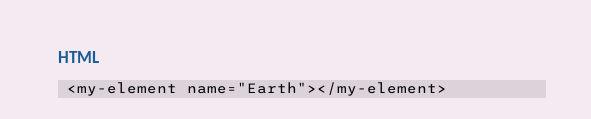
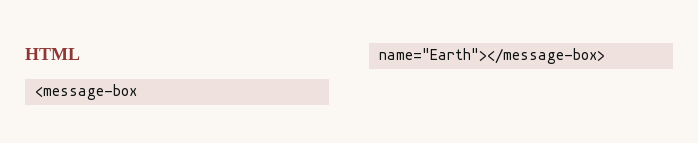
- <my-element name="Earth"></my-element>
+ <message-box name="Earth"></message-box>

